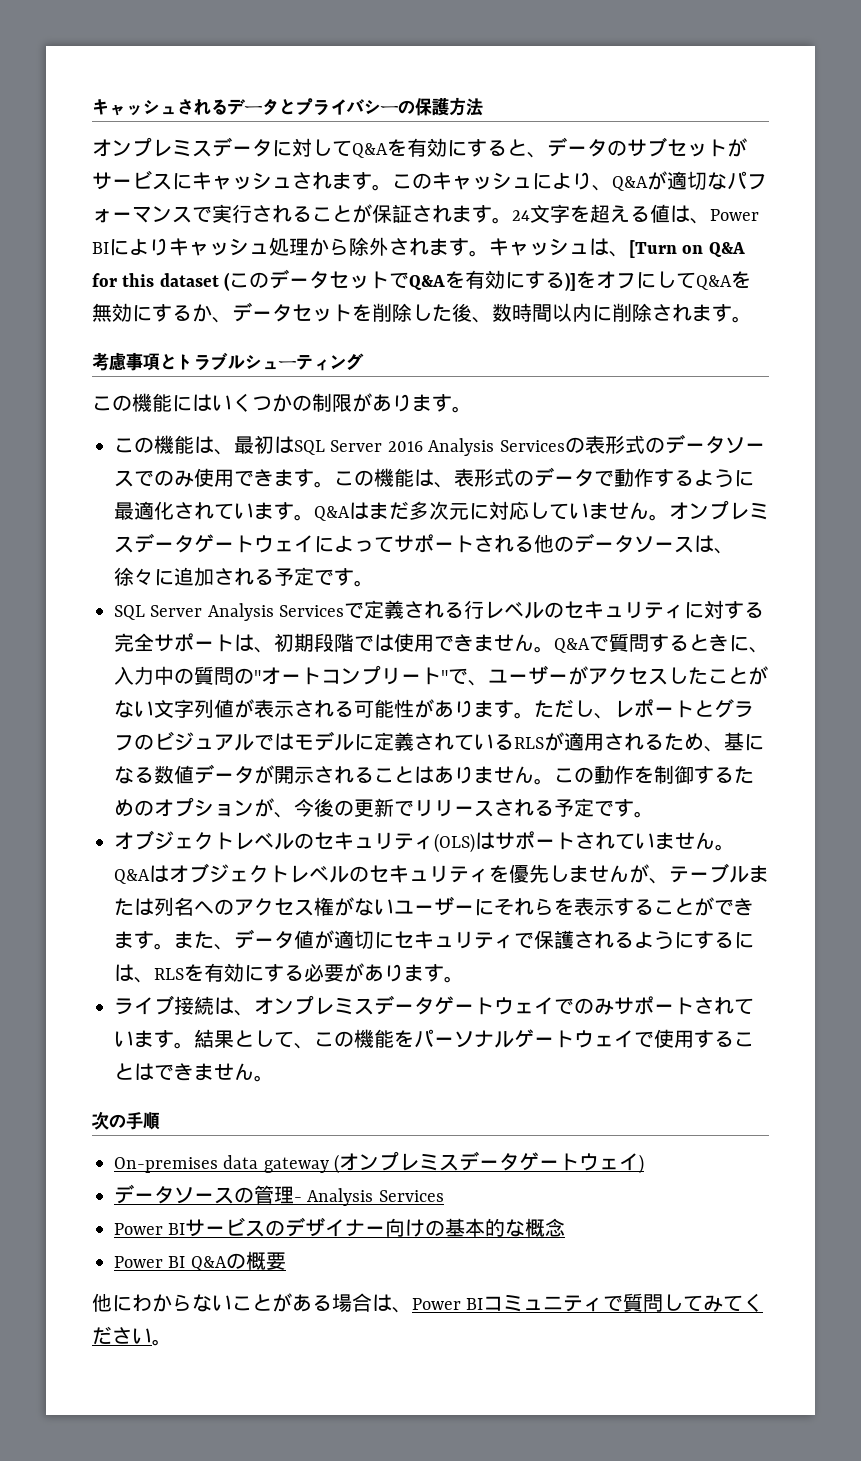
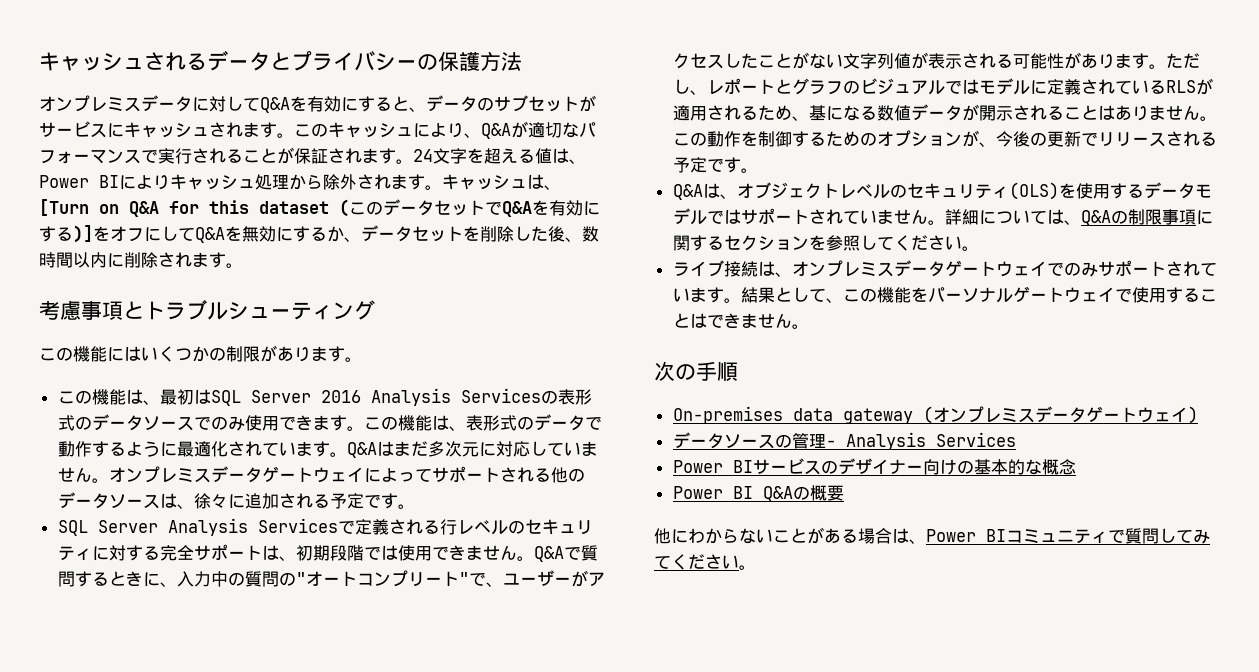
- オブジェクトレベルのセキュリティ(OLS)はサポートされていません。
+ Q&Aは、オブジェクトレベルのセキュリティ(OLS)を使用するデータモデルではサポートされていません。
- Q&Aはオブジェクトレベルのセキュリティを優先しませんが、テーブルまたは列名へのアクセス権がないユーザーにそれらを表示することができます。また、データ値が適切にセキュリティで保護されるようにするには、RLSを有効にする必要があります。
+ 詳細については、Q&Aの制限事項に関するセクションを参照してください。

